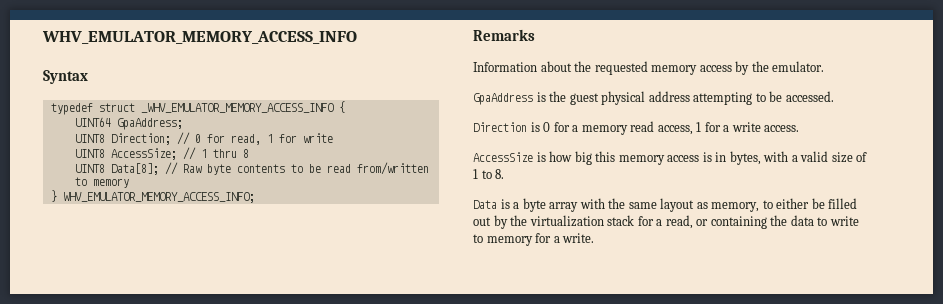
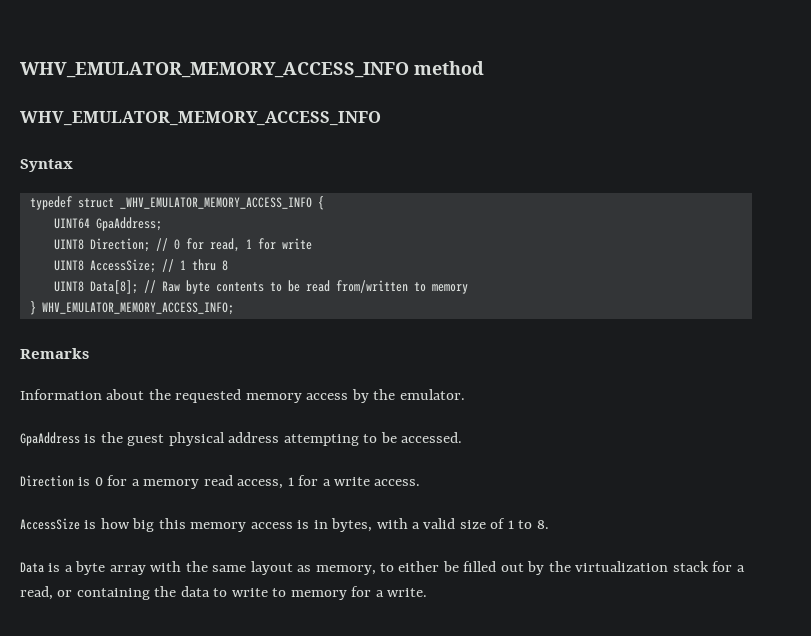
+ WHV_EMULATOR_MEMORY_ACCESS_INFO method

